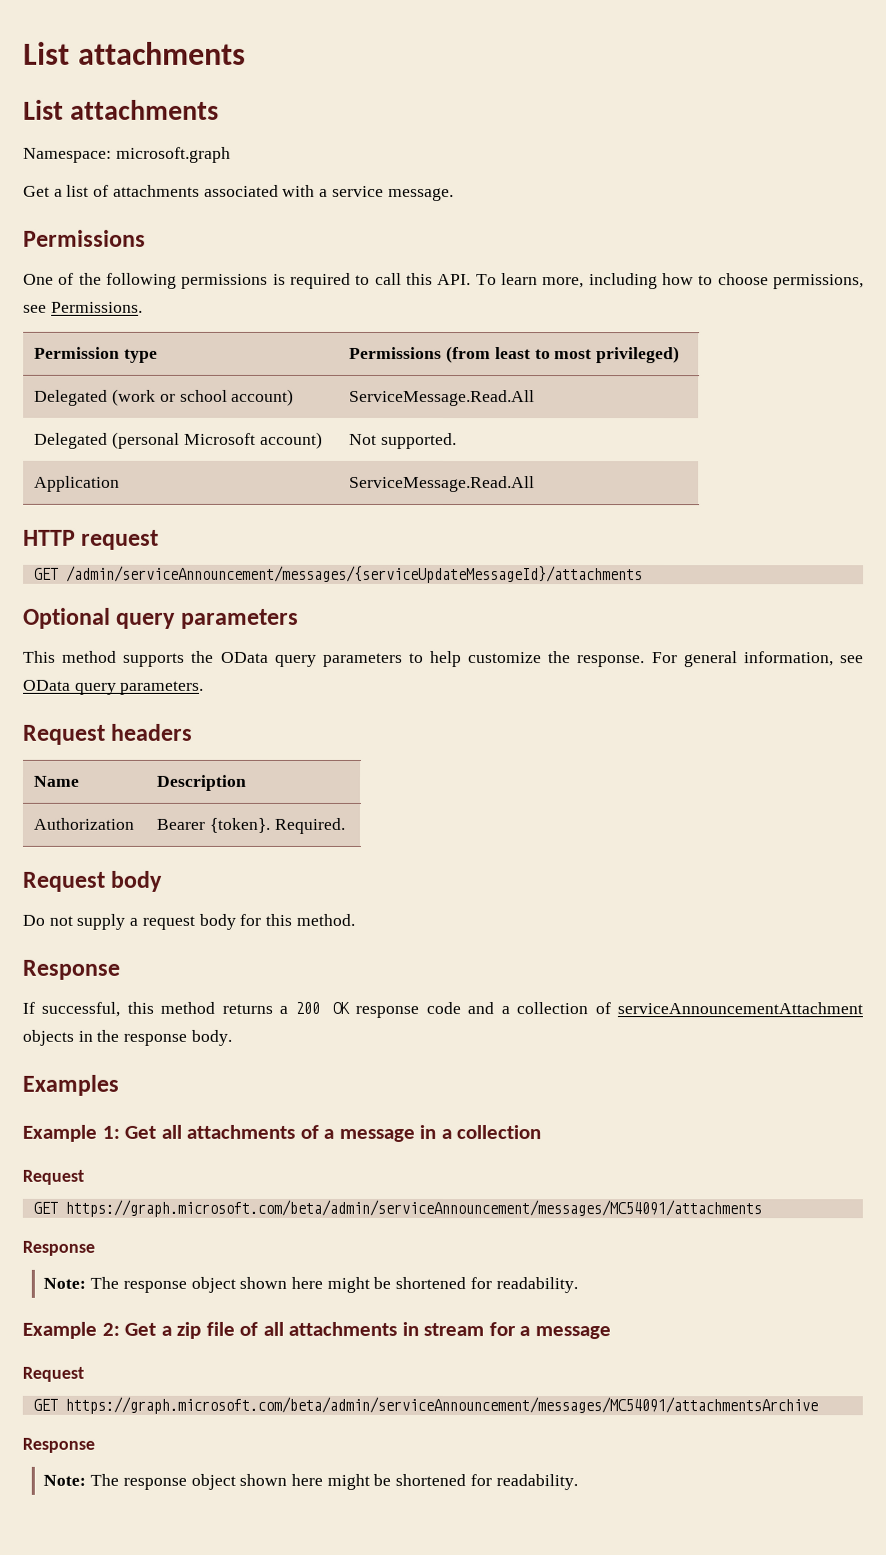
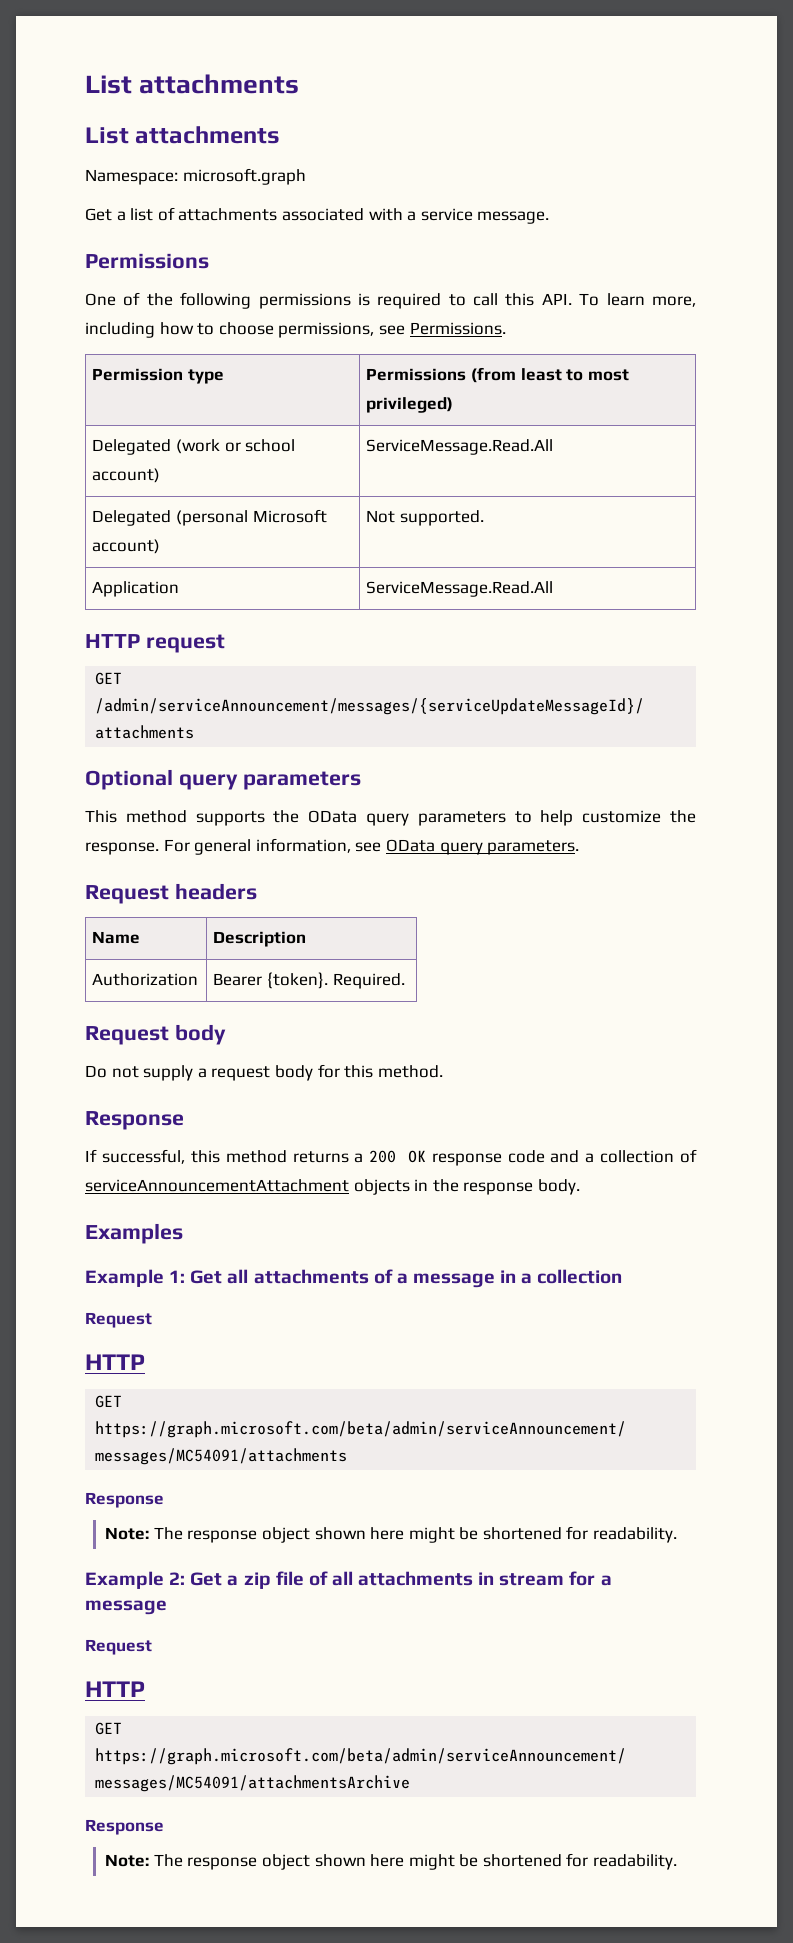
  Example 1: Get all attachments of a message in a collection
  Request
+ HTTP
  Example 2: Get a zip file of all attachments in stream for a message
  Request
+ HTTP

